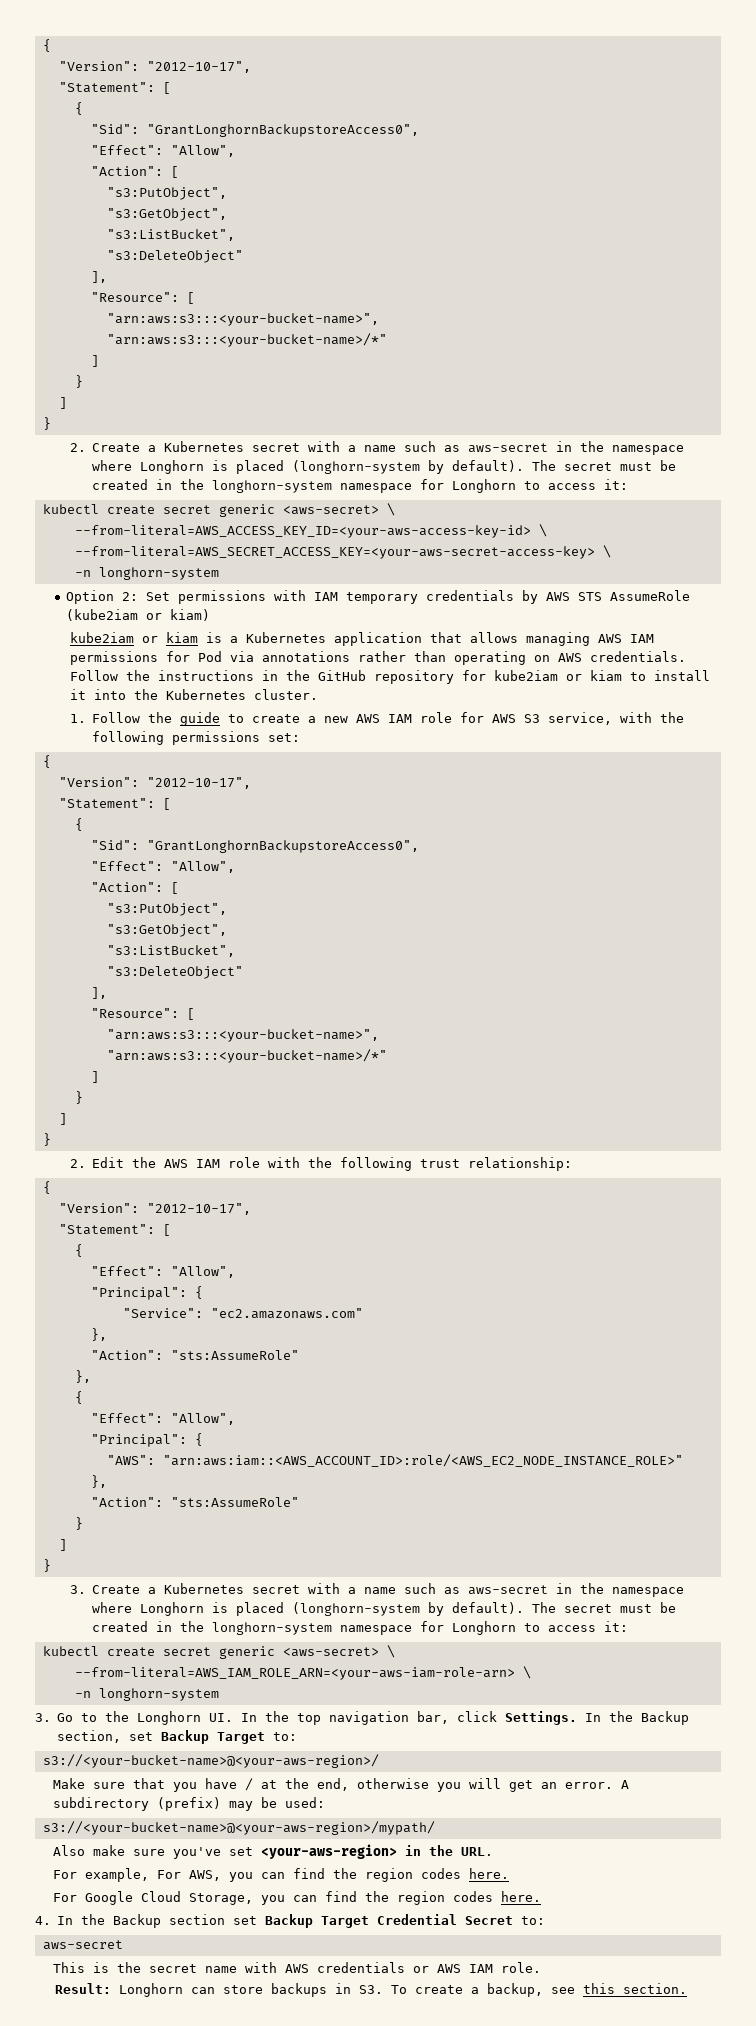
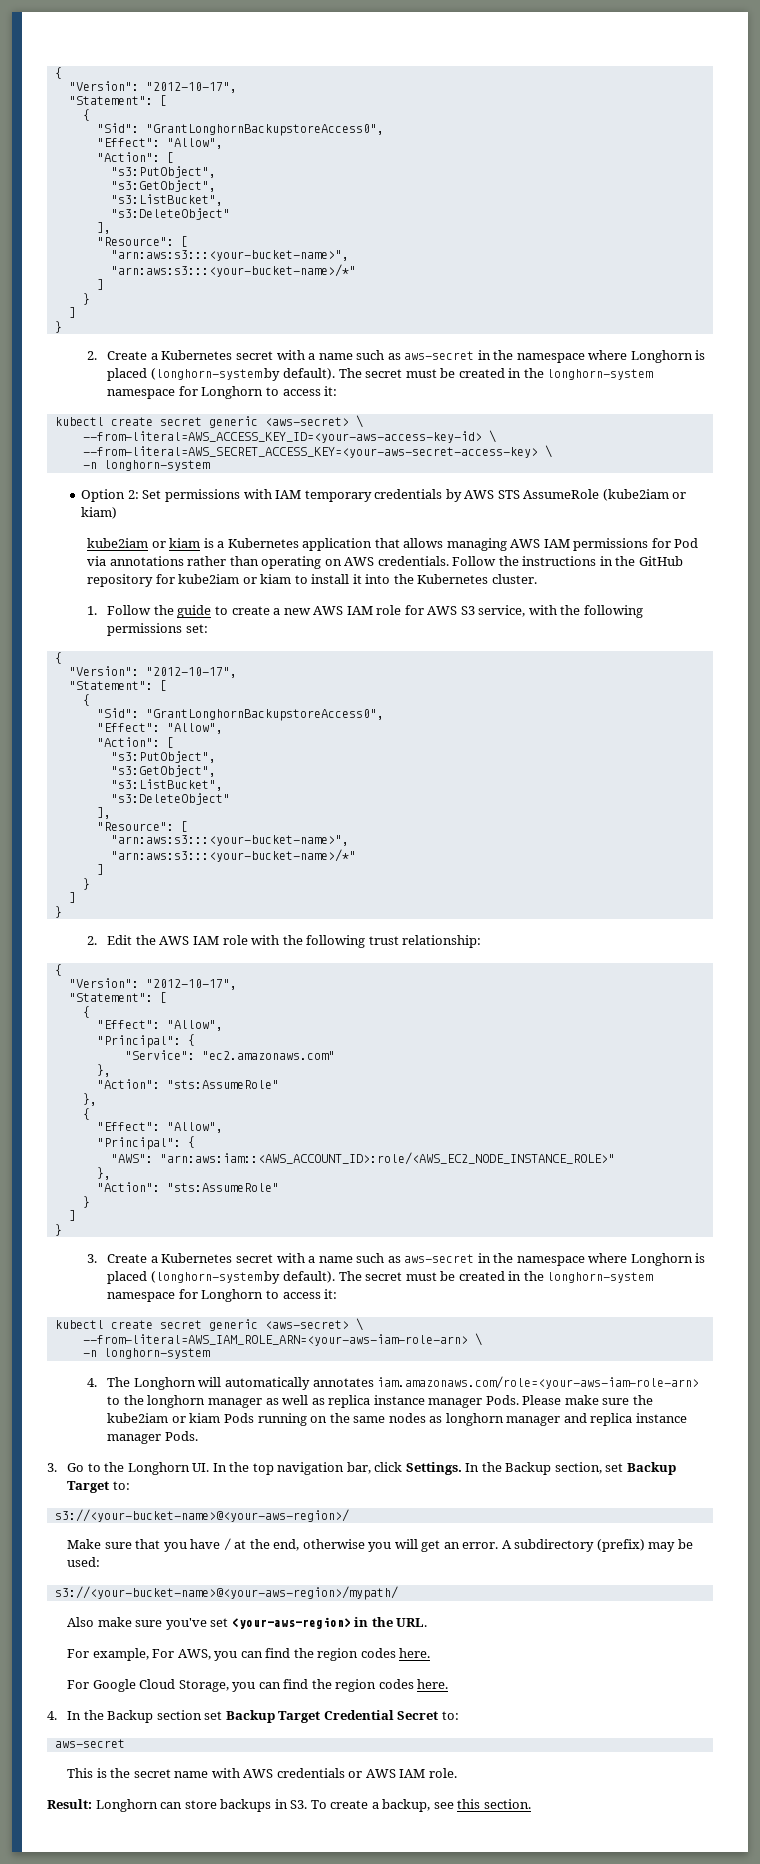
+ 4. The Longhorn will automatically annotates iam.amazonaws.com/role=<your-aws-iam-role-arn> to the longhorn manager as well as replica instance manager Pods. Please make sure the kube2iam or kiam Pods running on the same nodes as longhorn manager and replica instance manager Pods.

